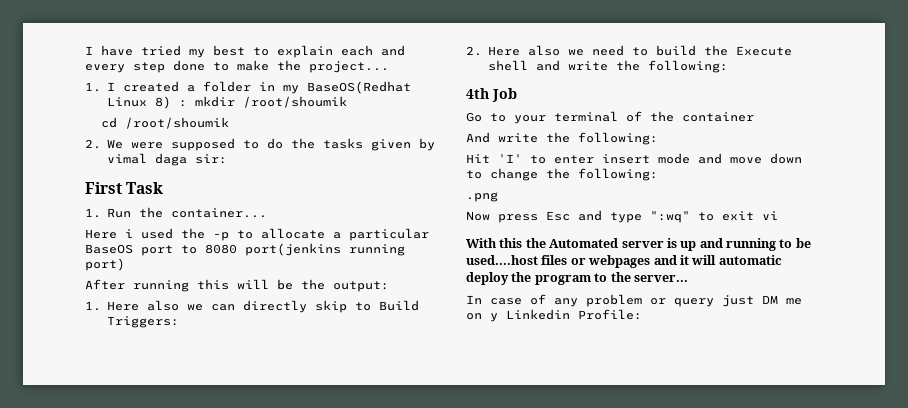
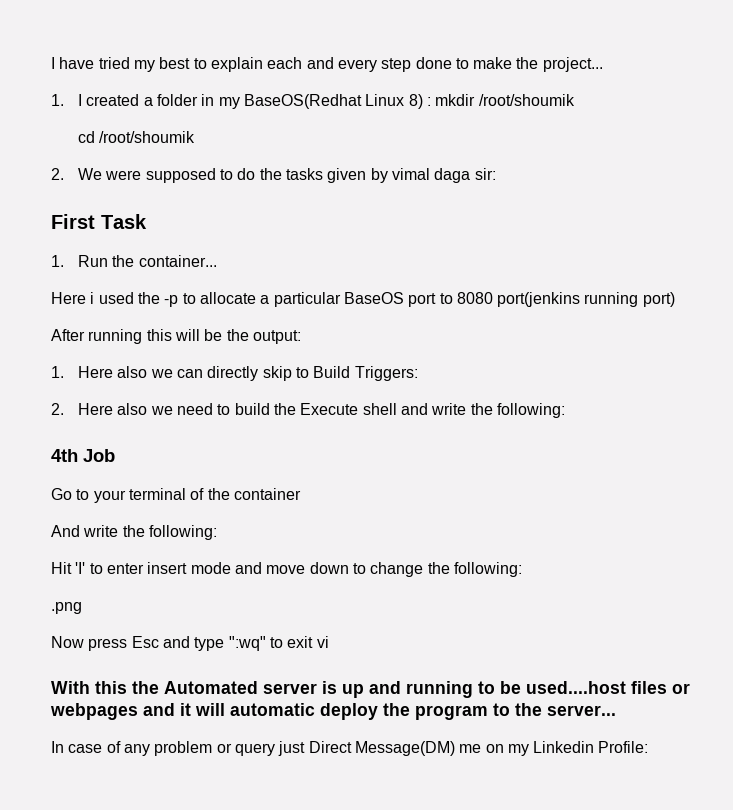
- In case of any problem or query just DM me on y Linkedin Profile:
+ In case of any problem or query just Direct Message(DM) me on my Linkedin Profile:

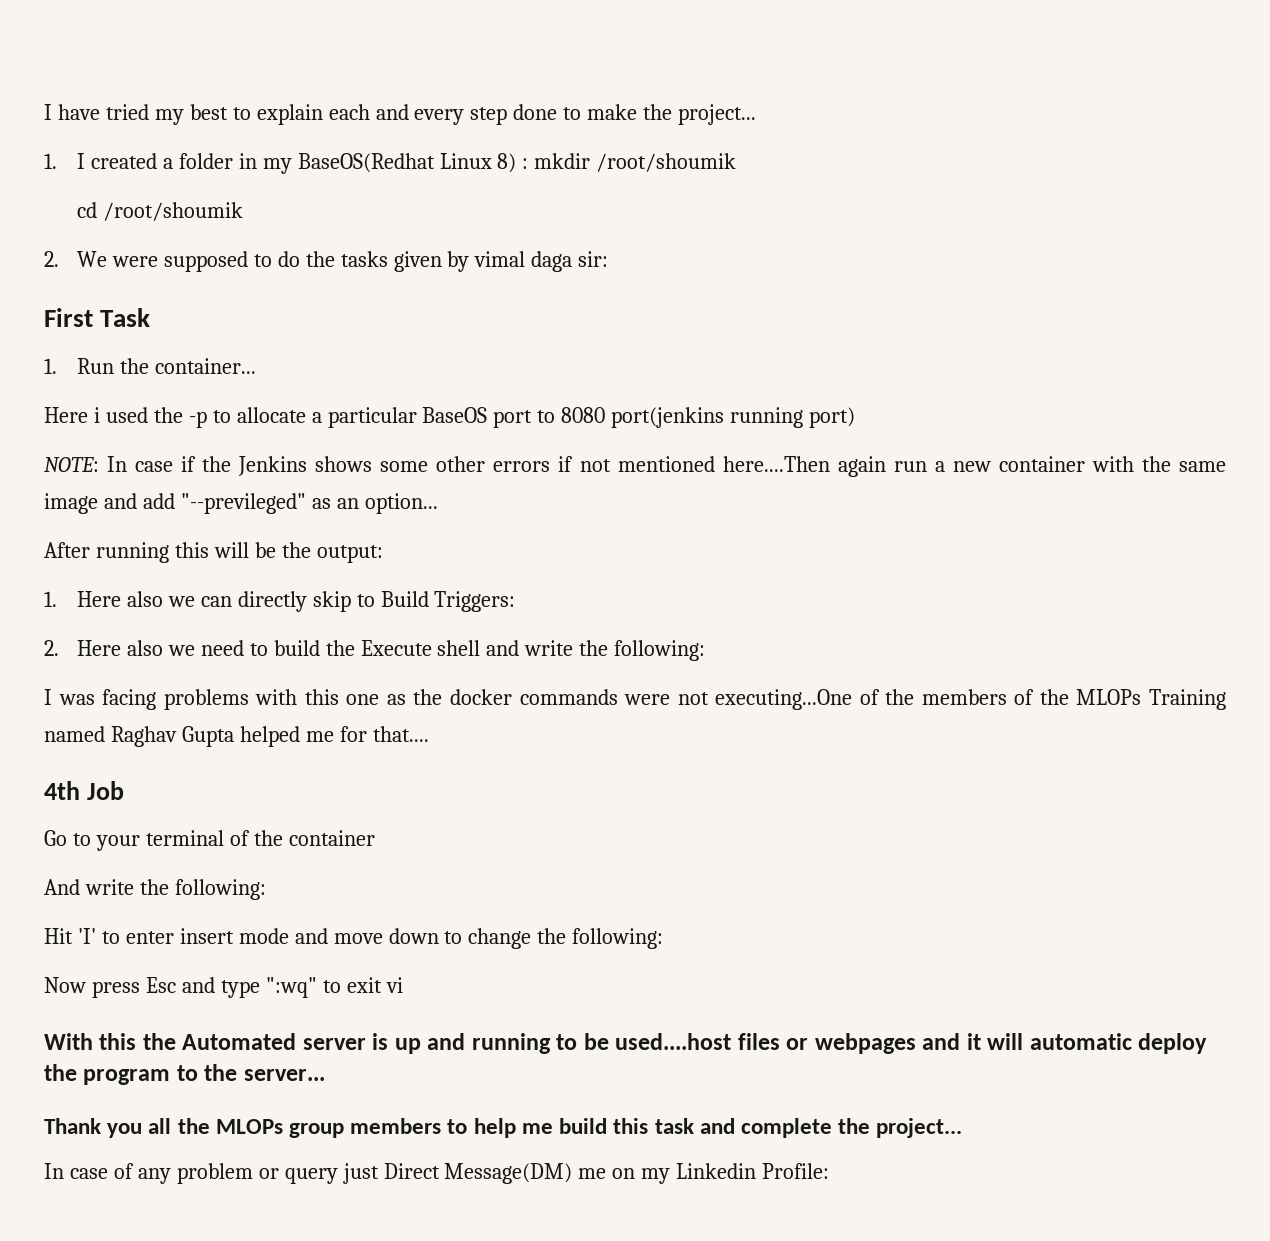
+ NOTE: In case if the Jenkins shows some other errors if not mentioned here....Then again run a new container with the same image and add "--previleged" as an option...
+ I was facing problems with this one as the docker commands were not executing...One of the members of the MLOPs Training named Raghav Gupta helped me for that....
- .png
+ Thank you all the MLOPs group members to help me build this task and complete the project...

